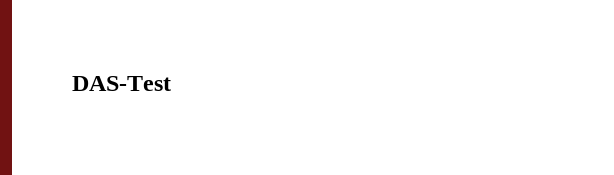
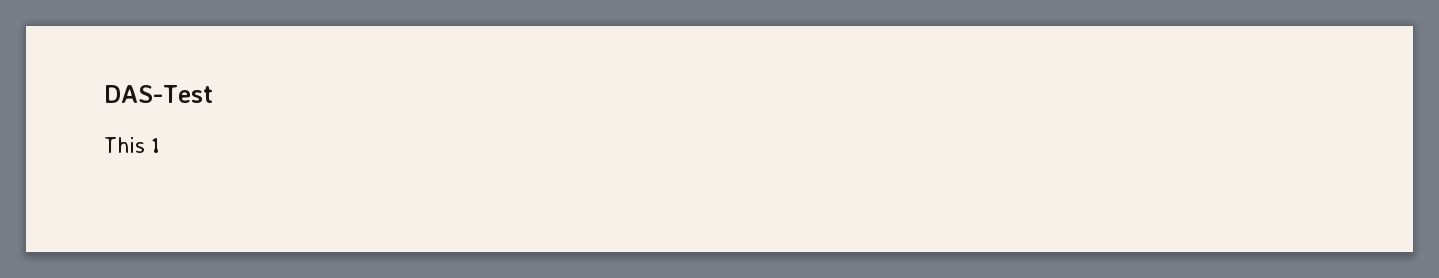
+ This 1

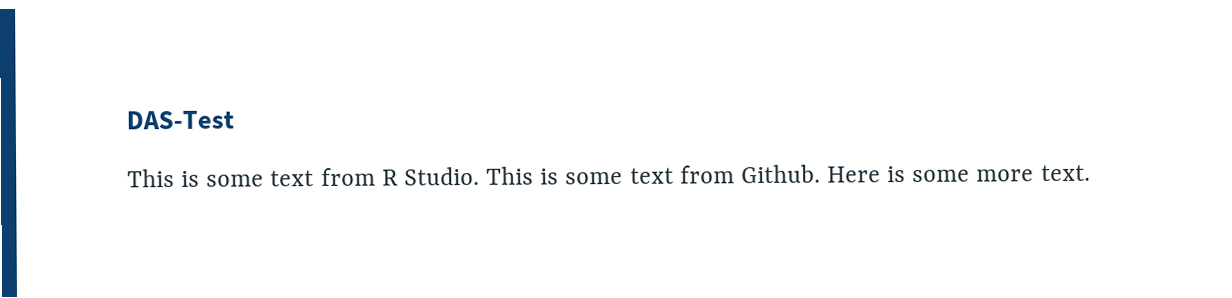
- This 1
+ This is some text from R Studio. This is some text from Github. Here is some more text.

